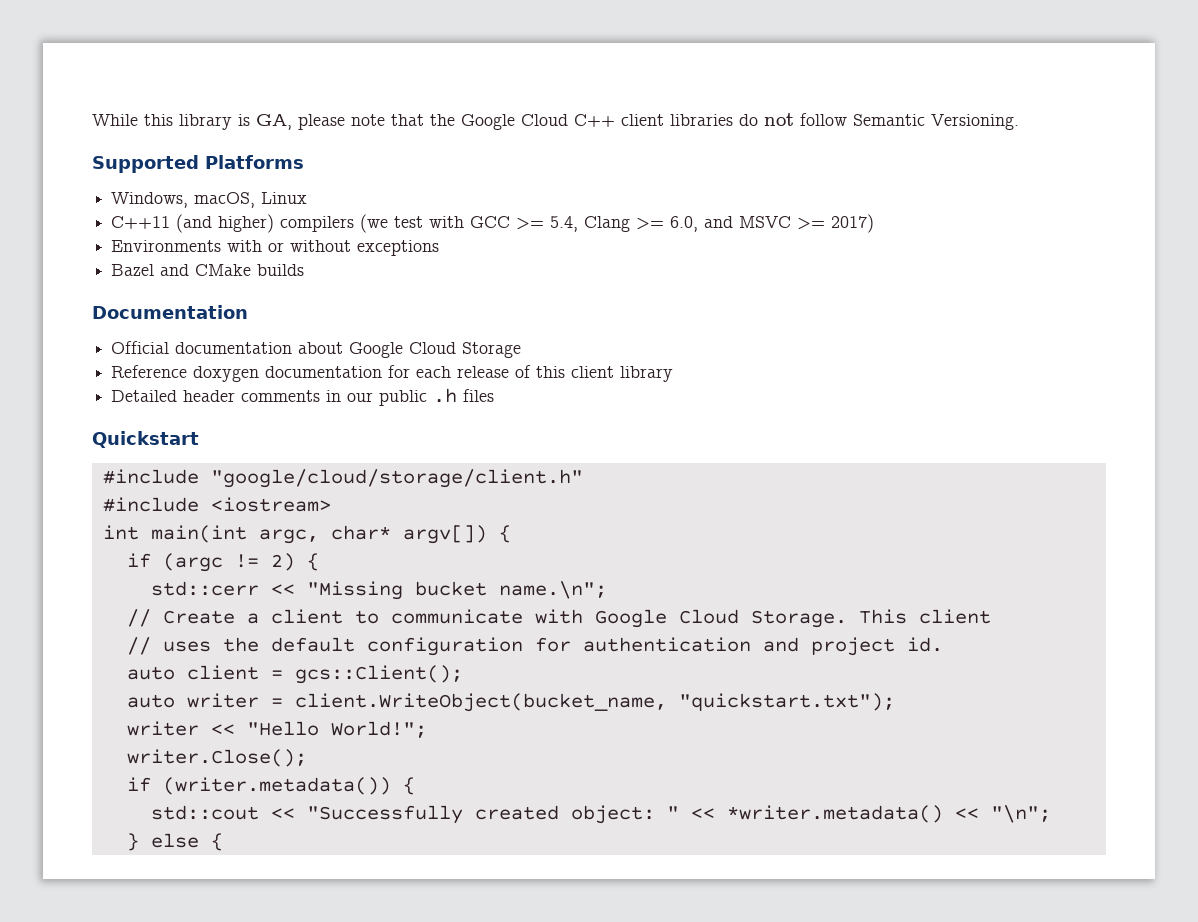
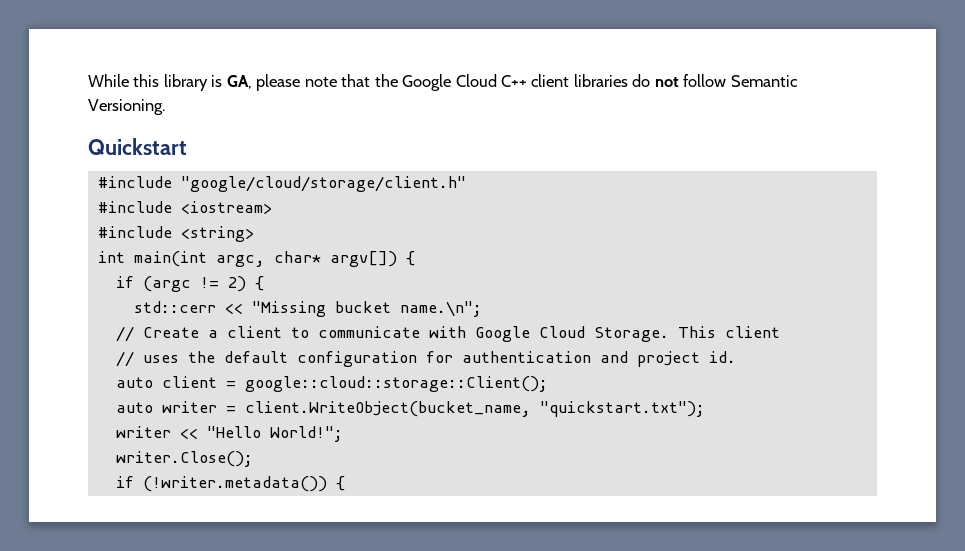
- Supported Platforms
- Windows, macOS, Linux
- C++11 (and higher) compilers (we test with GCC >= 5.4, Clang >= 6.0, and MSVC >= 2017)
- Environments with or without exceptions
- Bazel and CMake builds
- Documentation
- Official documentation about Google Cloud Storage
- Reference doxygen documentation for each release of this client library
- Detailed header comments in our public .h files
+ #include <string>
- auto client = gcs::Client();
+ auto client = google::cloud::storage::Client();
- if (writer.metadata()) {
- std::cout << "Successfully created object: " << *writer.metadata() << "\n";
- } else {
+ if (!writer.metadata()) {

